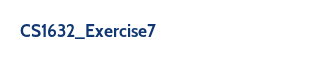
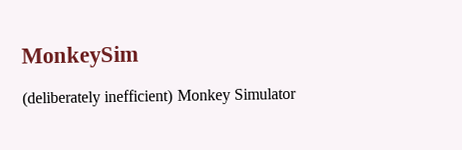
- CS1632_Exercise7
+ MonkeySim
+ (deliberately inefficient) Monkey Simulator

